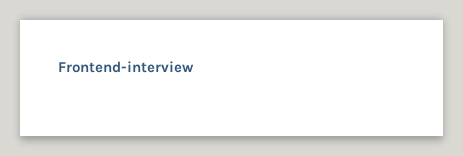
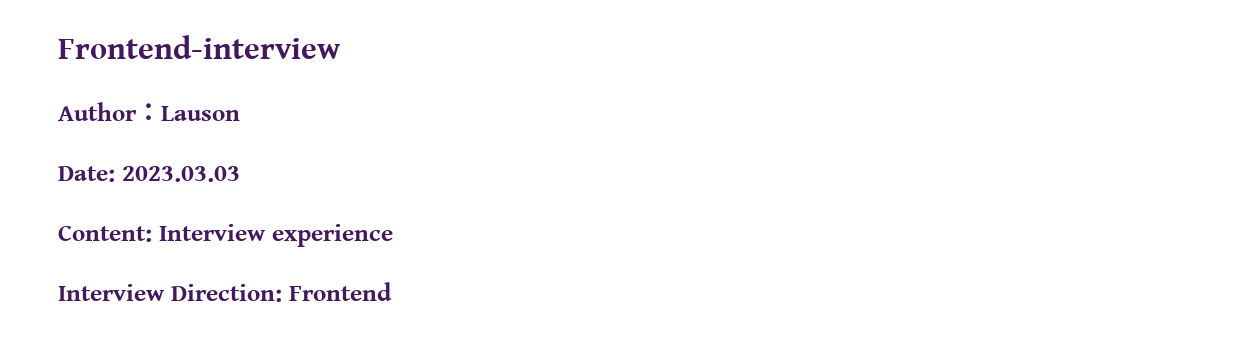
+ Author：Lauson
+ Date: 2023.03.03
+ Content: Interview experience
+ Interview Direction: Frontend

